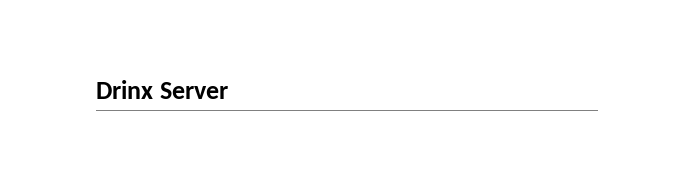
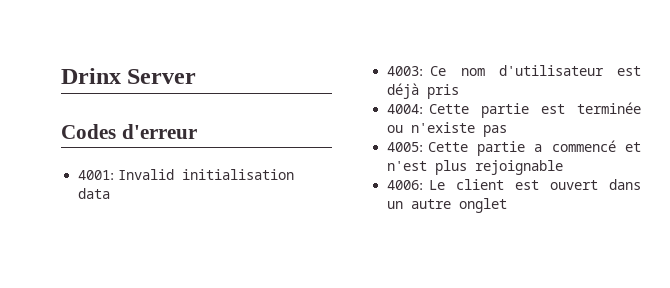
+ Codes d'erreur
+ 4001: Invalid initialisation data
+ 4003: Ce nom d'utilisateur est déjà pris
+ 4004: Cette partie est terminée ou n'existe pas
+ 4005: Cette partie a commencé et n'est plus rejoignable
+ 4006: Le client est ouvert dans un autre onglet

